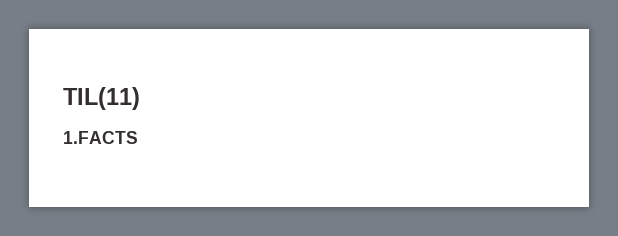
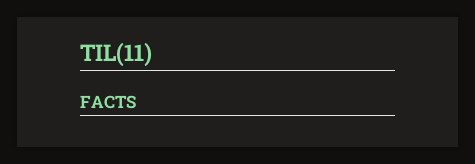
- 1.FACTS
+ FACTS

